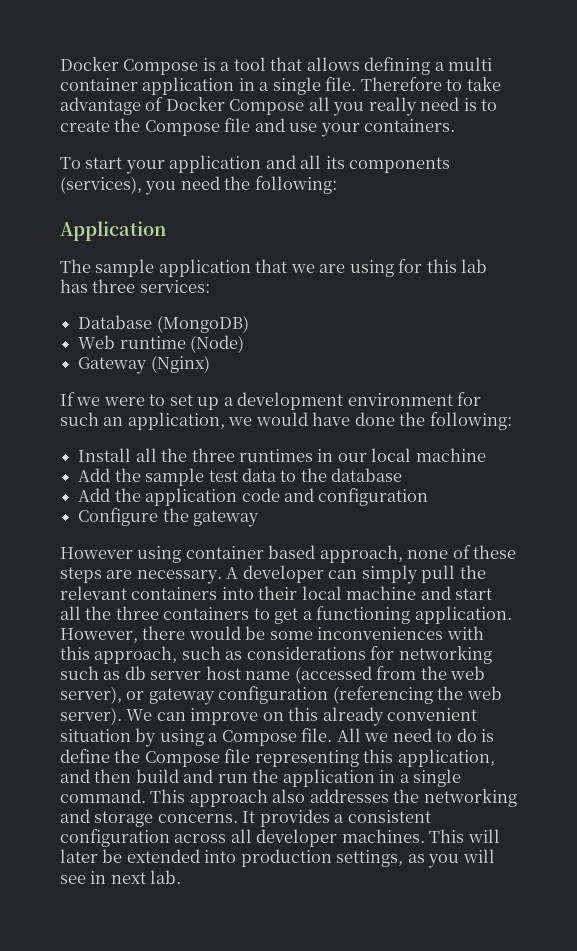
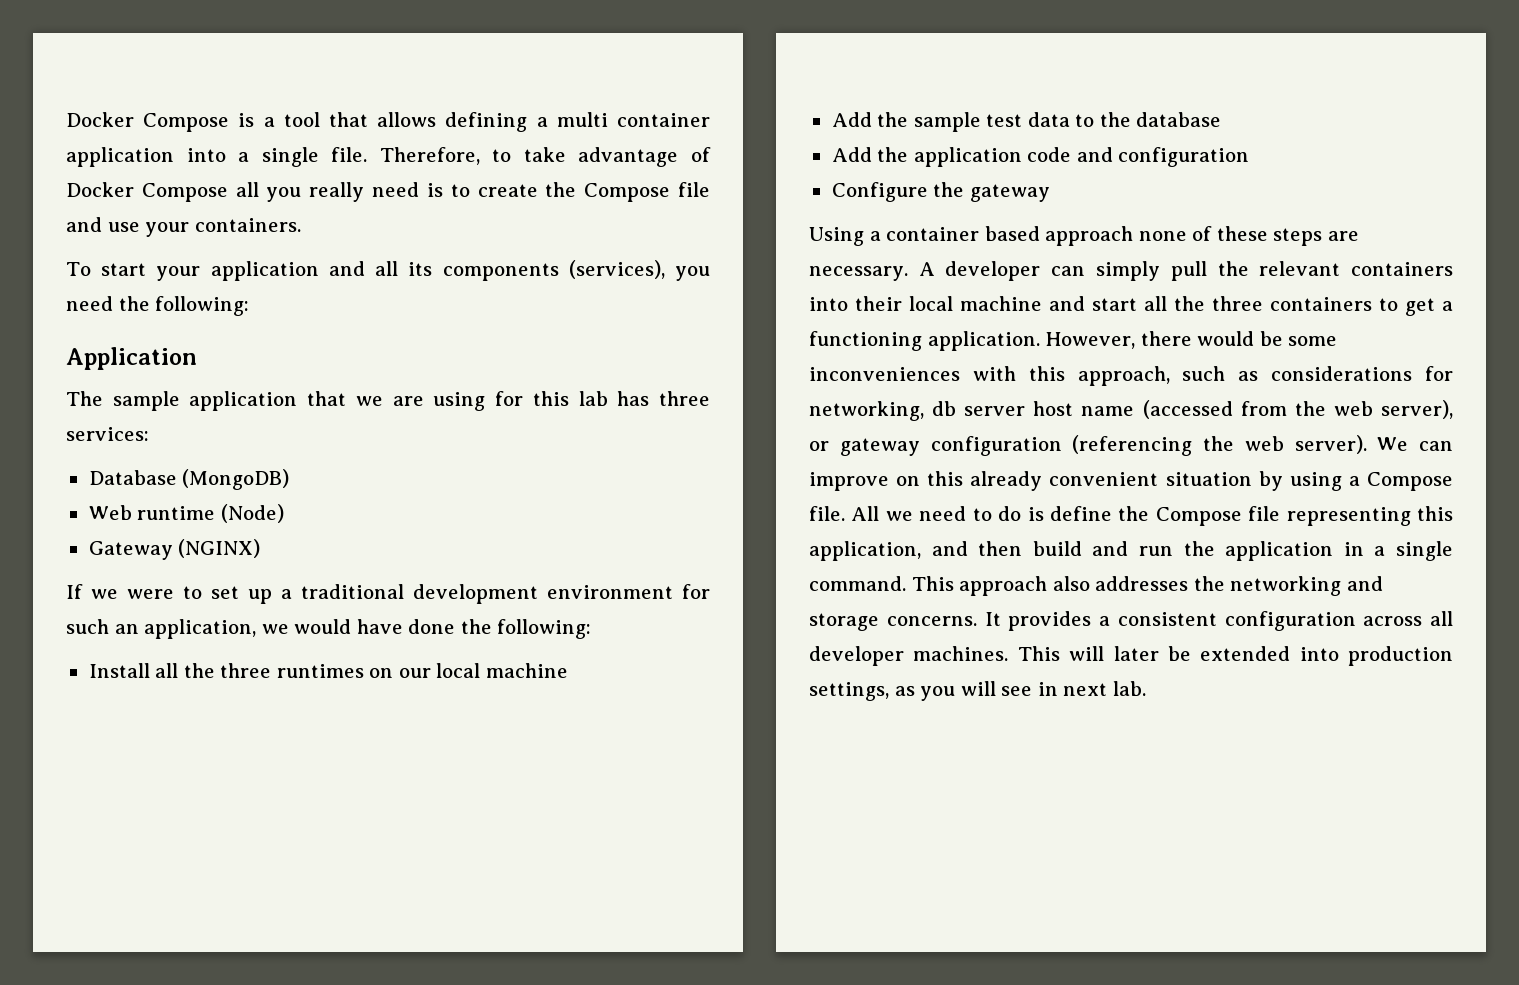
- Docker Compose is a tool that allows defining a multi container application in a single file.
+ Docker Compose is a tool that allows defining a multi container application into a single file.
- Therefore to take advantage of Docker Compose all you really need is to create the Compose file and use your containers.
+ Therefore, to take advantage of Docker Compose all you really need is to create the Compose file and use your containers.
- Gateway (Nginx)
+ Gateway (NGINX)
- If we were to set up a development environment for such an application, we would have done the following:
+ If we were to set up a traditional development environment for such an application, we would have done the following:
- Install all the three runtimes in our local machine
+ Install all the three runtimes on our local machine
- However using container based approach, none of these steps are necessary.
+ Using a container based approach none of these steps are necessary.
- However, there would be some inconveniences with this approach, such as considerations for networking such as db server host name (accessed from the web server), or gateway configuration (referencing the web server).
+ However, there would be some inconveniences with this approach, such as considerations for networking, db server host name (accessed from the web server), or gateway configuration (referencing the web server).

